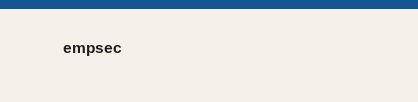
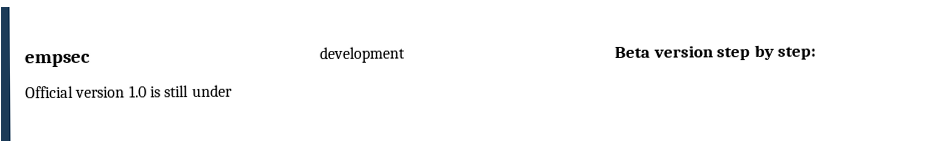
+ Official version 1.0 is still under development
+ Beta version step by step:

